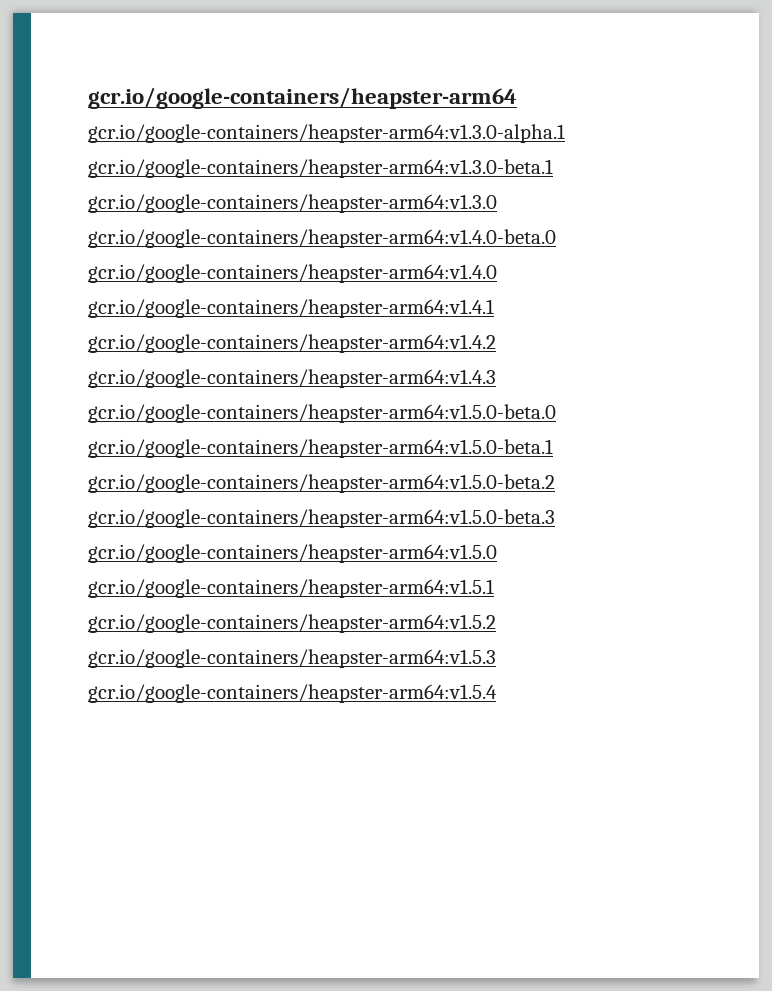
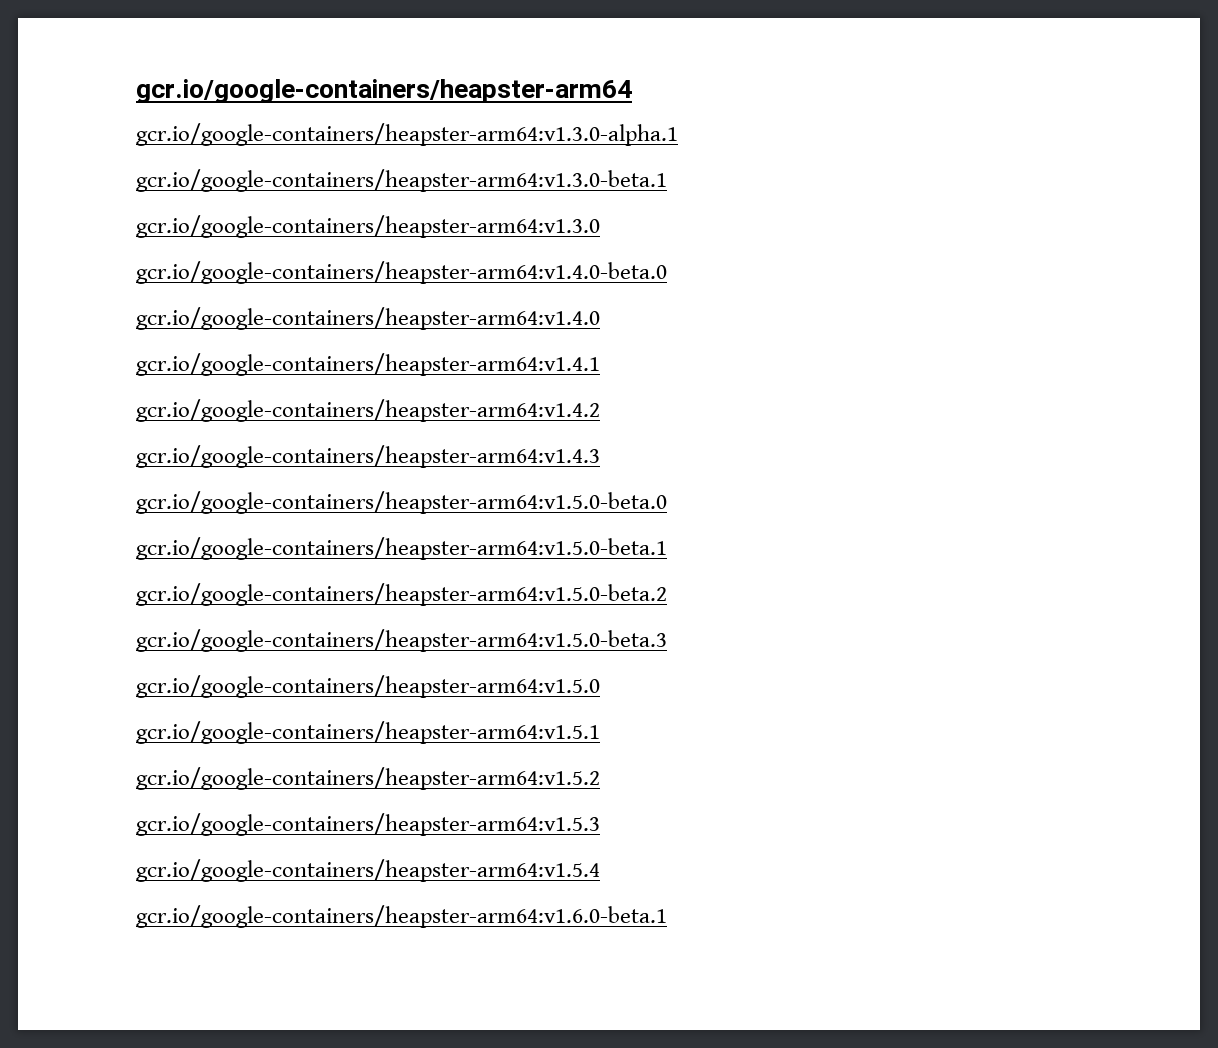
+ gcr.io/google-containers/heapster-arm64:v1.6.0-beta.1

